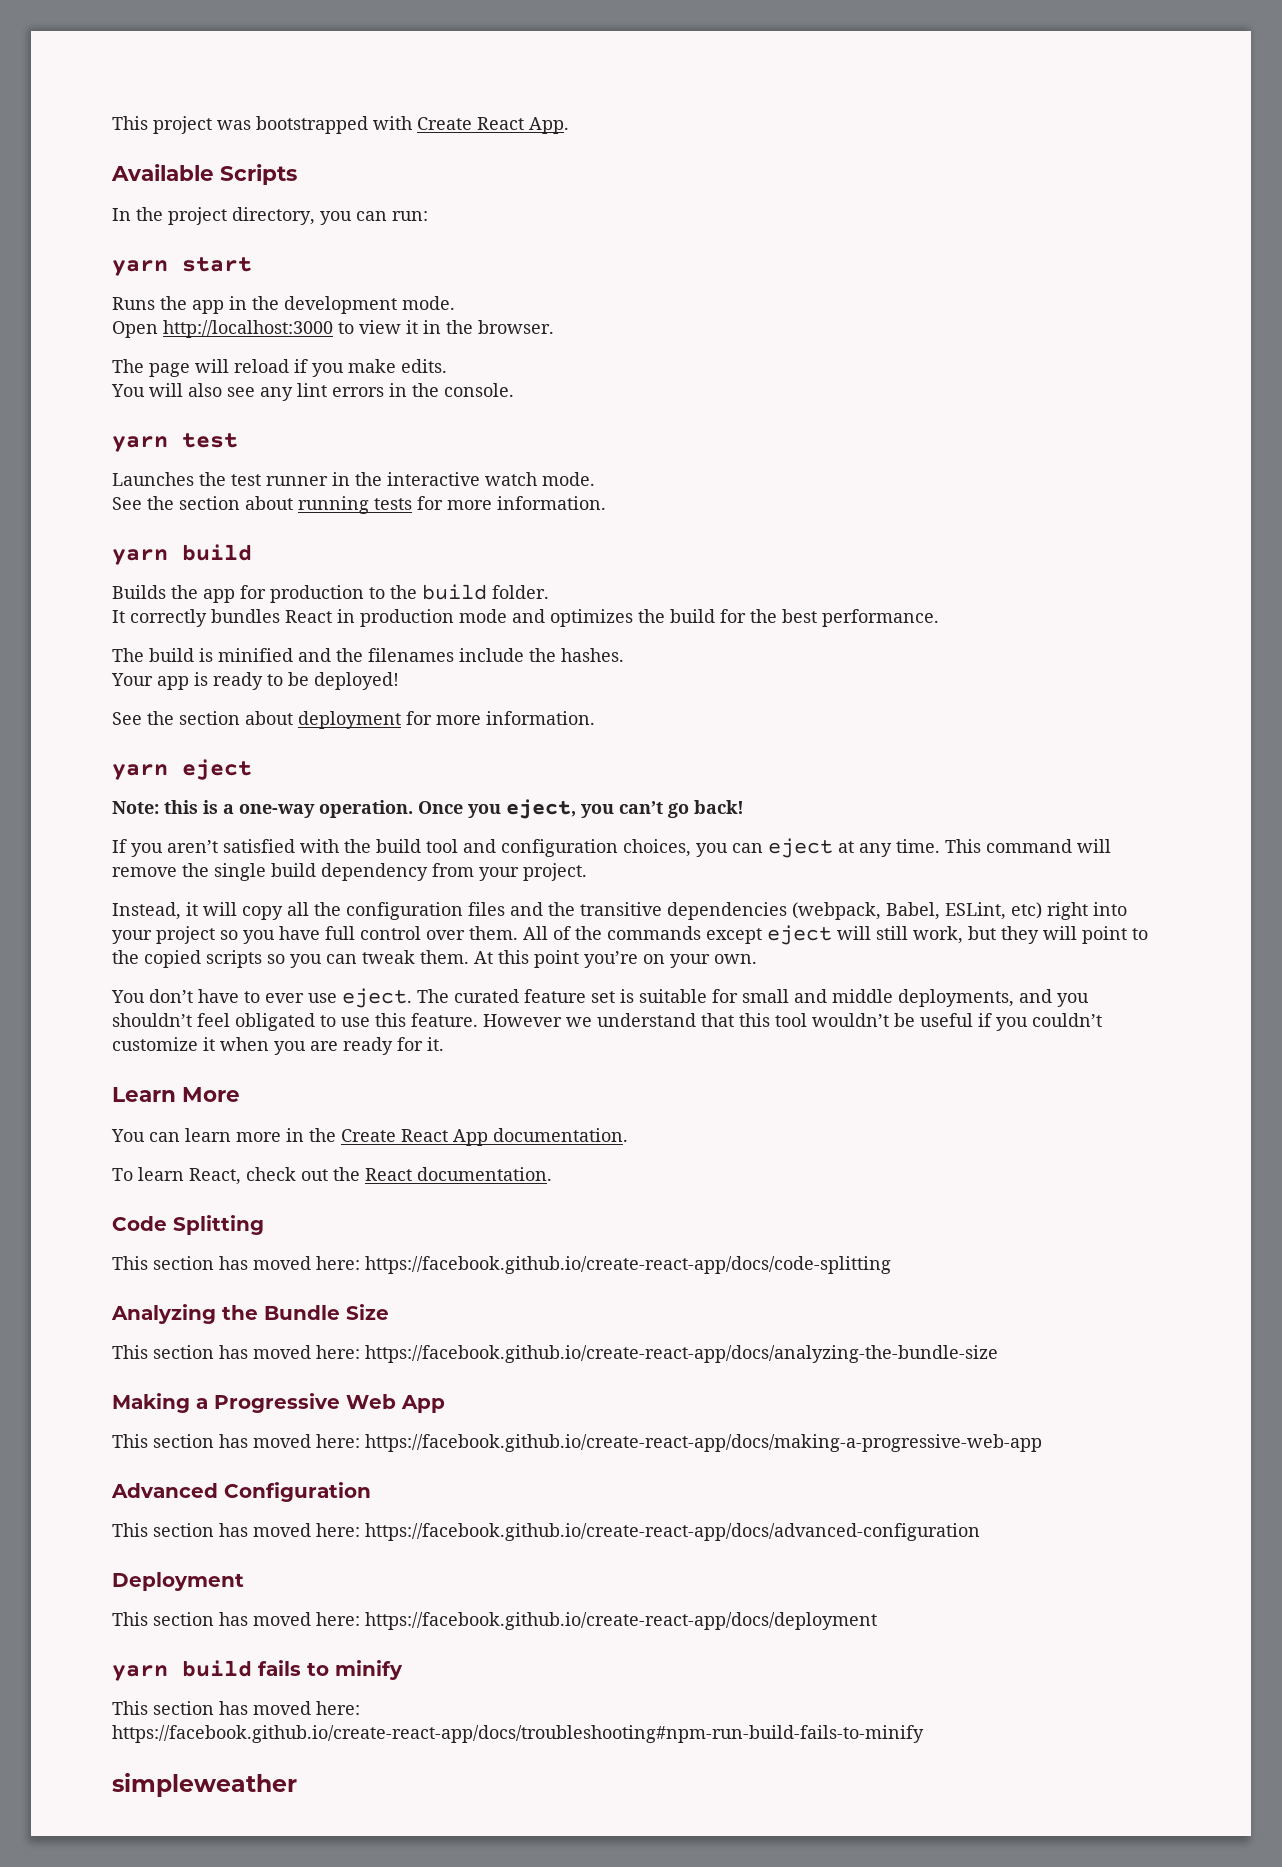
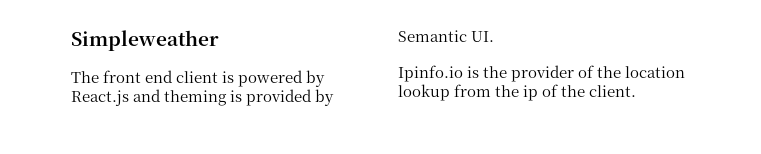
- This project was bootstrapped with Create React App.
- Available Scripts
- In the project directory, you can run:
- yarn start
- Runs the app in the development mode.
- Open http://localhost:3000 to view it in the browser.
- The page will reload if you make edits.
- You will also see any lint errors in the console.
- yarn test
- Launches the test runner in the interactive watch mode.
- See the section about running tests for more information.
- yarn build
- Builds the app for production to the build folder.
- It correctly bundles React in production mode and optimizes the build for the best performance.
- The build is minified and the filenames include the hashes.
- Your app is ready to be deployed!
- See the section about deployment for more information.
- yarn eject
- Note: this is a one-way operation. Once you eject, you can’t go back!
- If you aren’t satisfied with the build tool and configuration choices, you can eject at any time. This command will remove the single build dependency from your project.
- Instead, it will copy all the configuration files and the transitive dependencies (webpack, Babel, ESLint, etc) right into your project so you have full control over them. All of the commands except eject will still work, but they will point to the copied scripts so you can tweak them. At this point you’re on your own.
- You don’t have to ever use eject. The curated feature set is suitable for small and middle deployments, and you shouldn’t feel obligated to use this feature. However we understand that this tool wouldn’t be useful if you couldn’t customize it when you are ready for it.
- Learn More
- You can learn more in the Create React App documentation.
- To learn React, check out the React documentation.
- Code Splitting
- This section has moved here: https://facebook.github.io/create-react-app/docs/code-splitting
- Analyzing the Bundle Size
- This section has moved here: https://facebook.github.io/create-react-app/docs/analyzing-the-bundle-size
- Making a Progressive Web App
- This section has moved here: https://facebook.github.io/create-react-app/docs/making-a-progressive-web-app
- Advanced Configuration
- This section has moved here: https://facebook.github.io/create-react-app/docs/advanced-configuration
- Deployment
- This section has moved here: https://facebook.github.io/create-react-app/docs/deployment
- yarn build fails to minify
- This section has moved here: https://facebook.github.io/create-react-app/docs/troubleshooting#npm-run-build-fails-to-minify
- simpleweather
+ Simpleweather
+ The front end client is powered by React.js and theming is provided by Semantic UI.
+ Ipinfo.io is the provider of the location lookup from the ip of the client.

